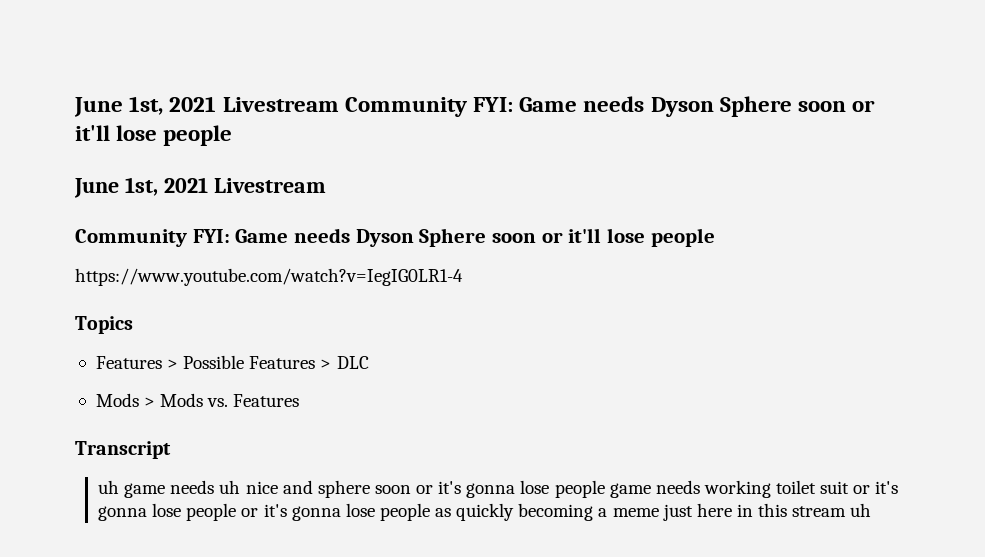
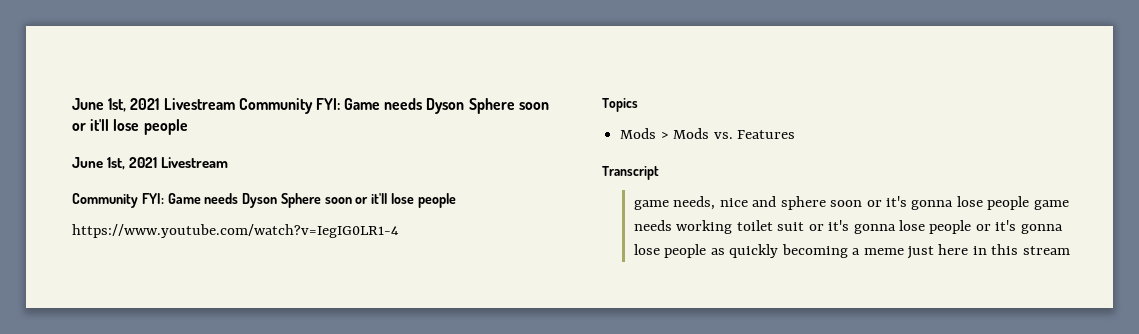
- Features > Possible Features > DLC
- uh game needs uh nice and sphere soon or it's gonna lose people game needs working toilet suit or it's gonna lose people or it's gonna lose people as quickly becoming a meme just here in this stream uh
+ game needs, nice and sphere soon or it's gonna lose people game needs working toilet suit or it's gonna lose people or it's gonna lose people as quickly becoming a meme just here in this stream

